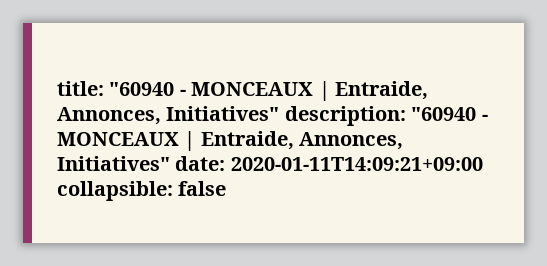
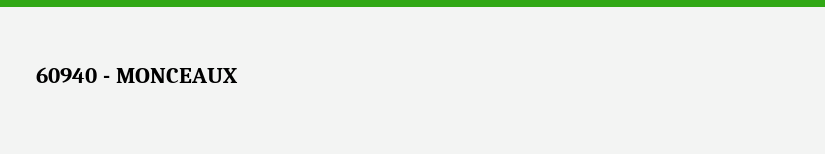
- title: "60940 - MONCEAUX | Entraide, Annonces, Initiatives" description: "60940 - MONCEAUX | Entraide, Annonces, Initiatives" date: 2020-01-11T14:09:21+09:00 collapsible: false
+ 60940 - MONCEAUX

